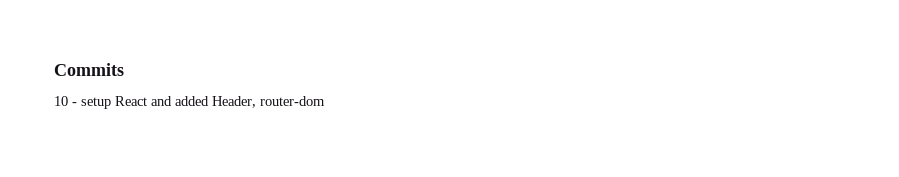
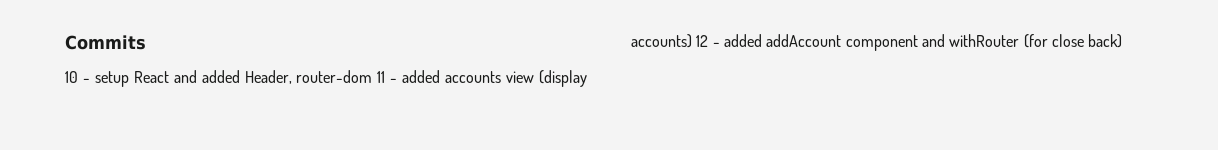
- 10 - setup React and added Header, router-dom
+ 10 - setup React and added Header, router-dom 11 - added accounts view (display accounts) 12 - added addAccount component and withRouter (for close back)

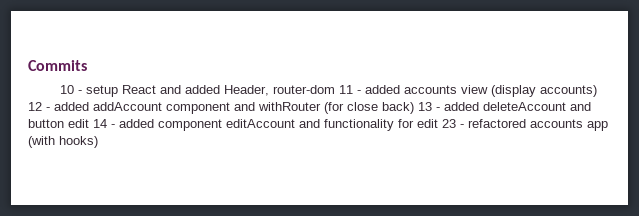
- 10 - setup React and added Header, router-dom 11 - added accounts view (display accounts) 12 - added addAccount component and withRouter (for close back)
+ 10 - setup React and added Header, router-dom 11 - added accounts view (display accounts) 12 - added addAccount component and withRouter (for close back) 13 - added deleteAccount and button edit 14 - added component editAccount and functionality for edit 23 - refactored accounts app (with hooks)

